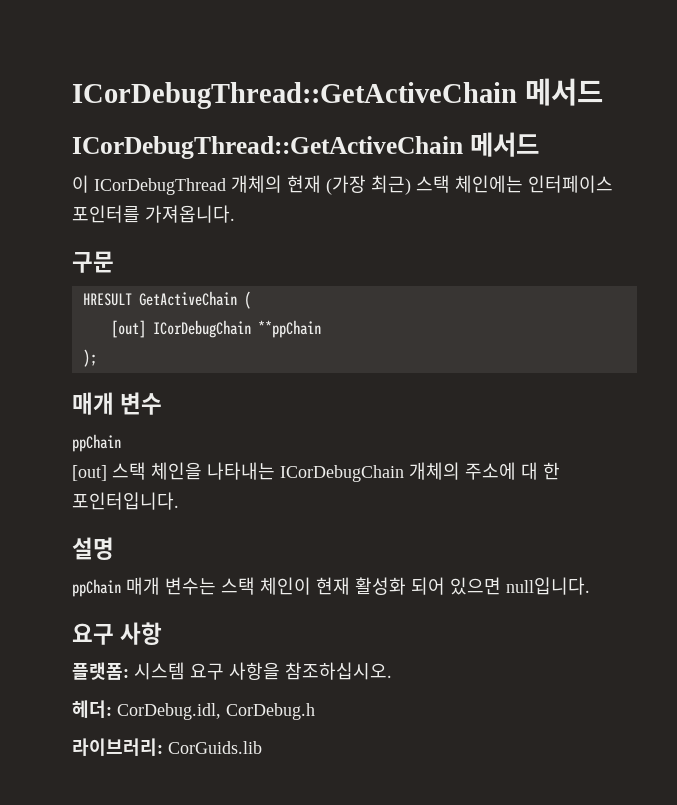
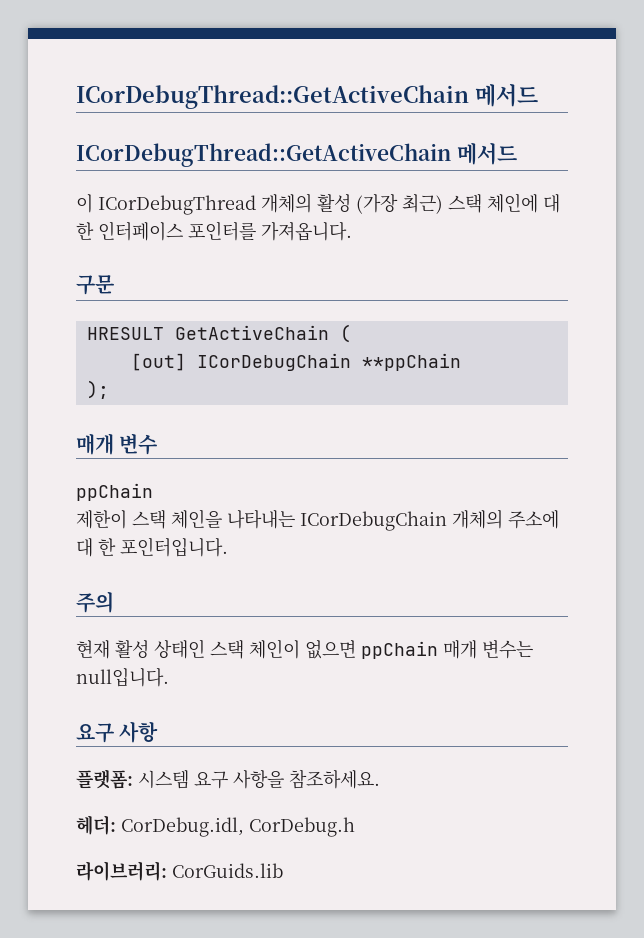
- 이 ICorDebugThread 개체의 현재 (가장 최근) 스택 체인에는 인터페이스 포인터를 가져옵니다.
+ 이 ICorDebugThread 개체의 활성 (가장 최근) 스택 체인에 대 한 인터페이스 포인터를 가져옵니다.
- [out] 스택 체인을 나타내는 ICorDebugChain 개체의 주소에 대 한 포인터입니다.
+ 제한이 스택 체인을 나타내는 ICorDebugChain 개체의 주소에 대 한 포인터입니다.
- 설명
- ppChain 매개 변수는 스택 체인이 현재 활성화 되어 있으면 null입니다.
+ 주의
+ 현재 활성 상태인 스택 체인이 없으면 ppChain 매개 변수는 null입니다.
- 플랫폼: 시스템 요구 사항을 참조하십시오.
+ 플랫폼: 시스템 요구 사항을 참조하세요.

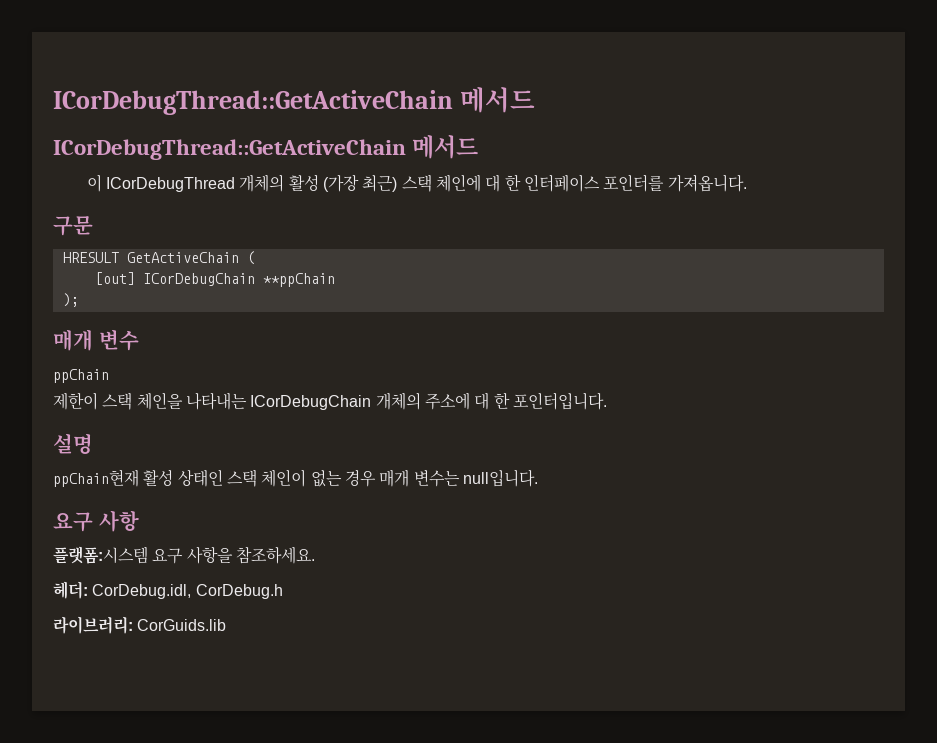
- 주의
- 현재 활성 상태인 스택 체인이 없으면 ppChain 매개 변수는 null입니다.
+ 설명
+ ppChain현재 활성 상태인 스택 체인이 없는 경우 매개 변수는 null입니다.
- 플랫폼: 시스템 요구 사항을 참조하세요.
+ 플랫폼:시스템 요구 사항을 참조하세요.

